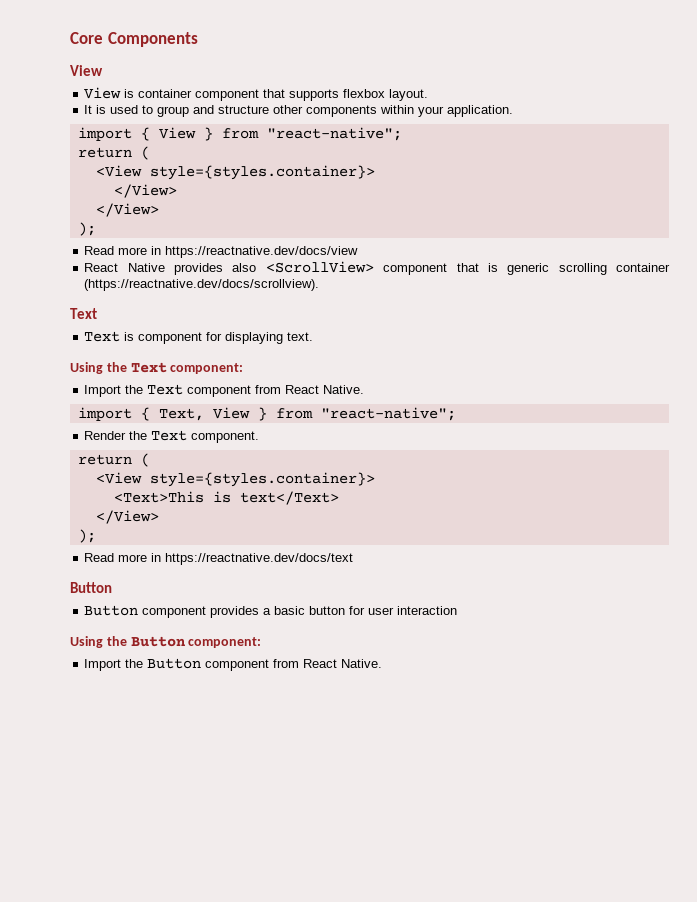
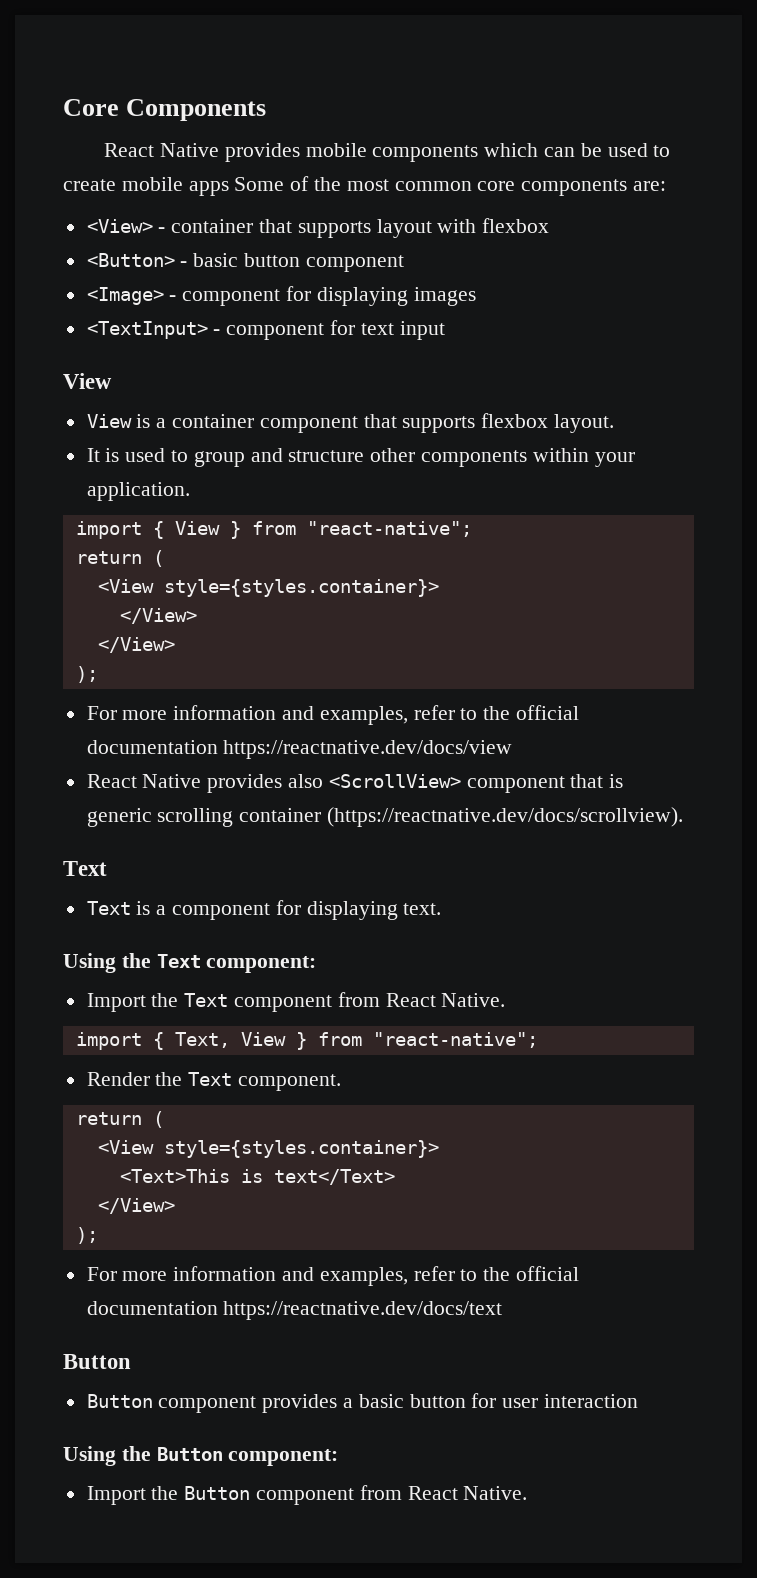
+ React Native provides mobile components which can be used to create mobile apps Some of the most common core components are:
+ <View> - container that supports layout with flexbox
+ <Button> - basic button component
+ <Image> - component for displaying images
+ <TextInput> - component for text input
- View is container component that supports flexbox layout.
+ View is a container component that supports flexbox layout.
- Read more in https://reactnative.dev/docs/view
+ For more information and examples, refer to the official documentation https://reactnative.dev/docs/view
- Text is component for displaying text.
+ Text is a component for displaying text.
- Read more in https://reactnative.dev/docs/text
+ For more information and examples, refer to the official documentation https://reactnative.dev/docs/text

